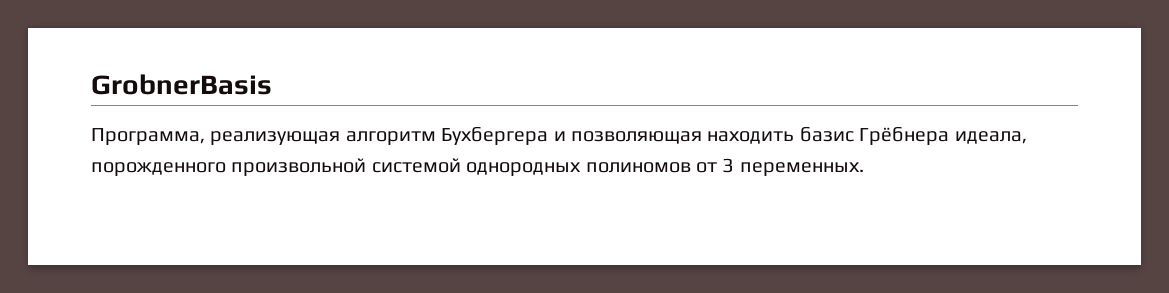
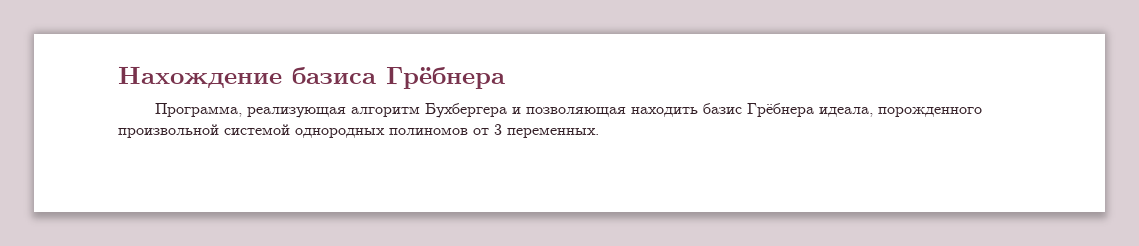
- GrobnerBasis
+ Нахождение базиса Грёбнера

